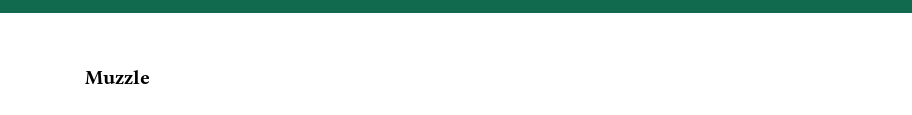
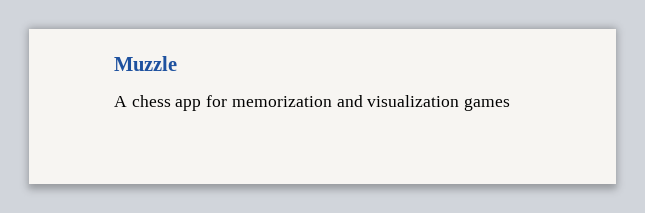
+ A chess app for memorization and visualization games

